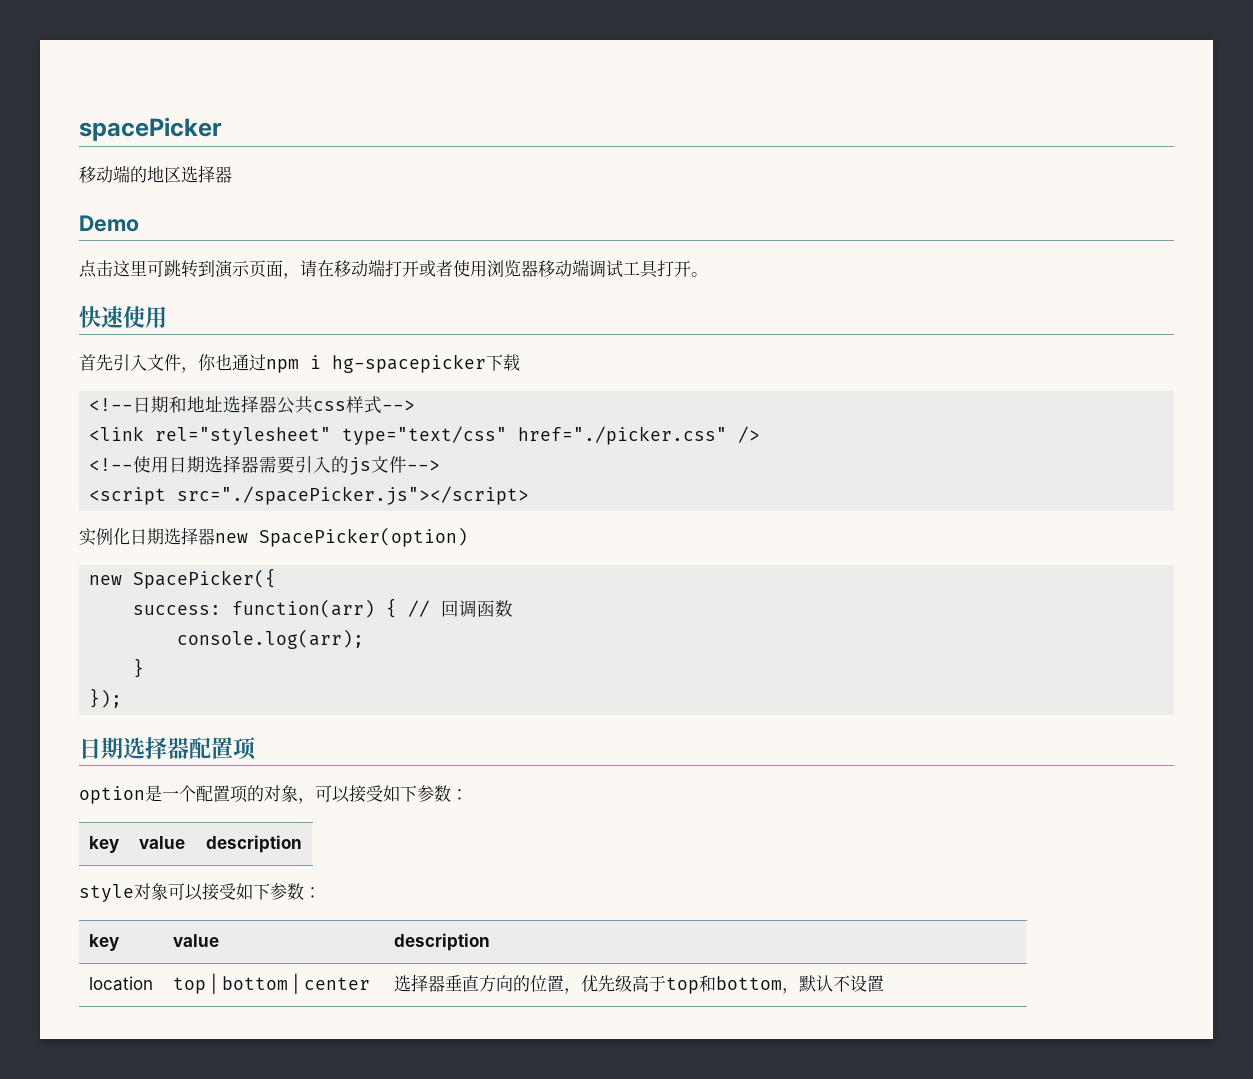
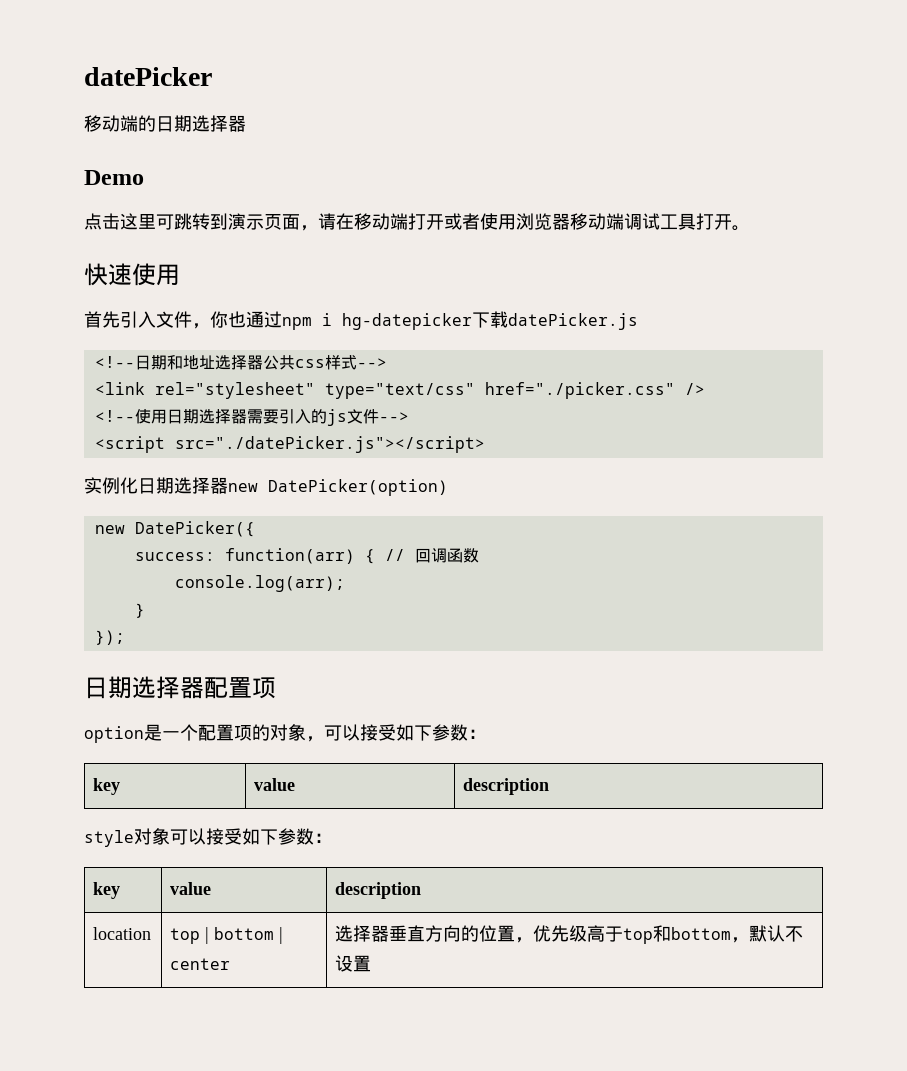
- spacePicker
+ datePicker
- 移动端的地区选择器
+ 移动端的日期选择器
- 首先引入文件，你也通过npm i hg-spacepicker下载
+ 首先引入文件，你也通过npm i hg-datepicker下载datePicker.js
- <script src="./spacePicker.js"></script>
+ <script src="./datePicker.js"></script>
- 实例化日期选择器new SpacePicker(option)
- new SpacePicker({
+ 实例化日期选择器new DatePicker(option)
+ new DatePicker({

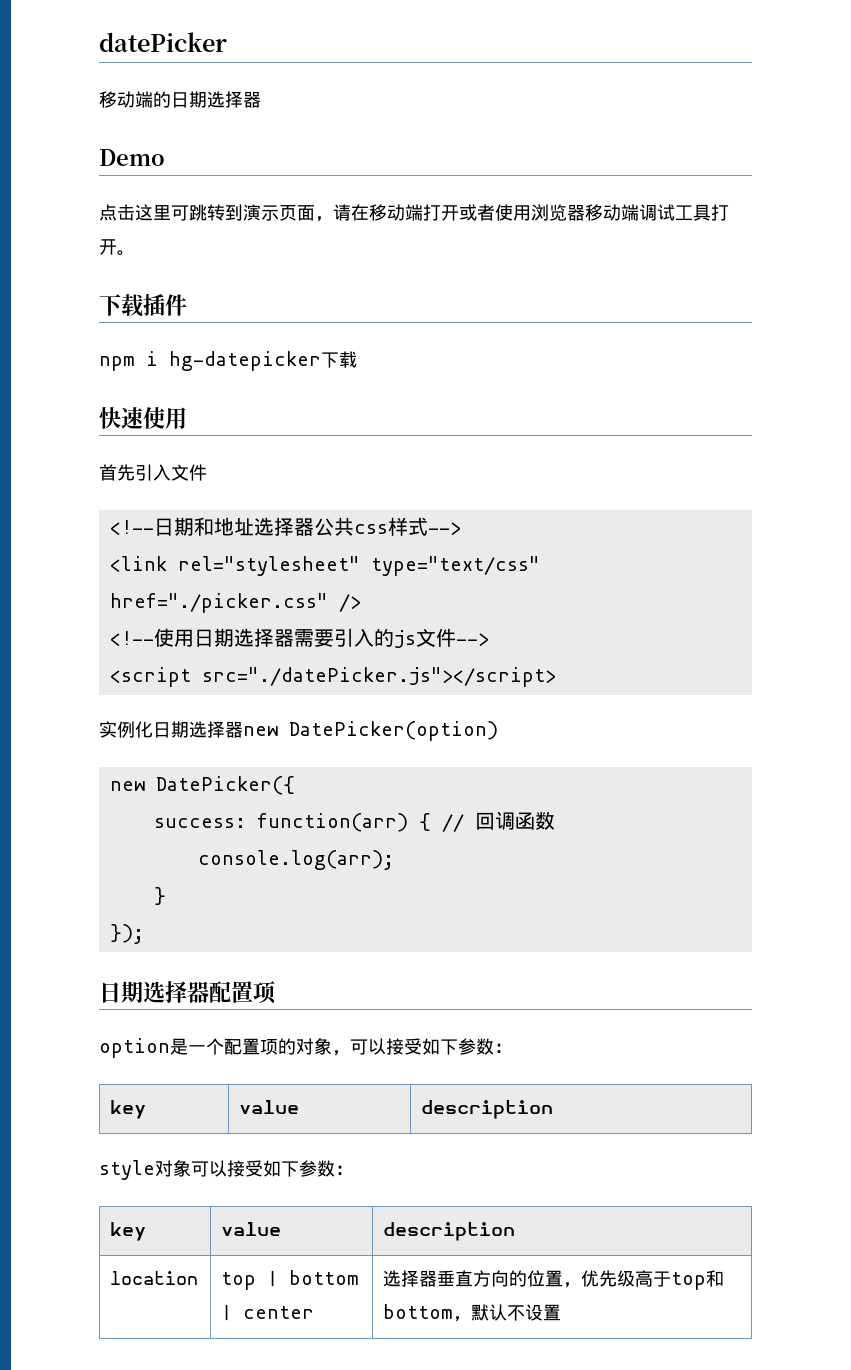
+ 下载插件
+ npm i hg-datepicker下载
- 首先引入文件，你也通过npm i hg-datepicker下载datePicker.js
+ 首先引入文件

